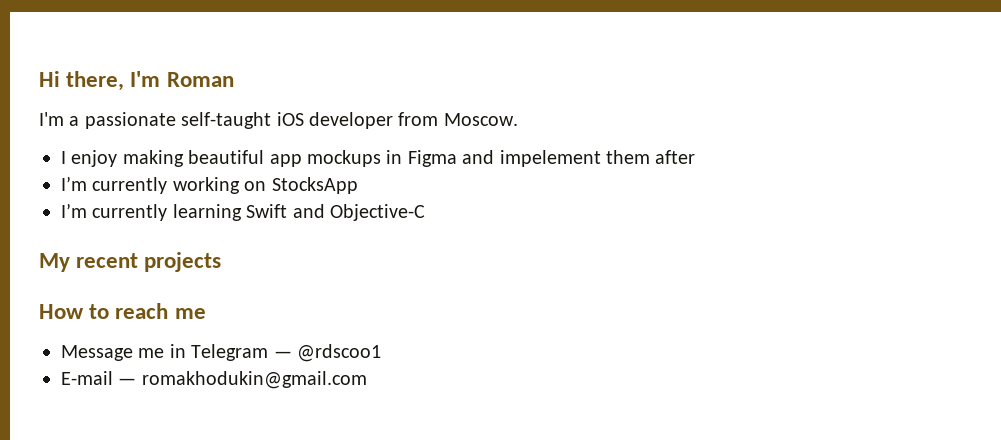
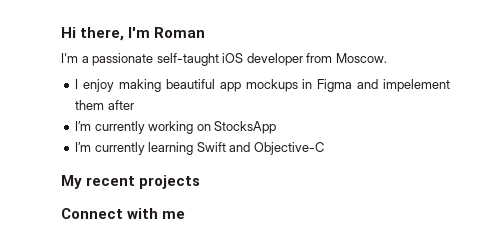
- How to reach me
- Message me in Telegram — @rdscoo1
- E-mail — romakhodukin@gmail.com
+ Connect with me

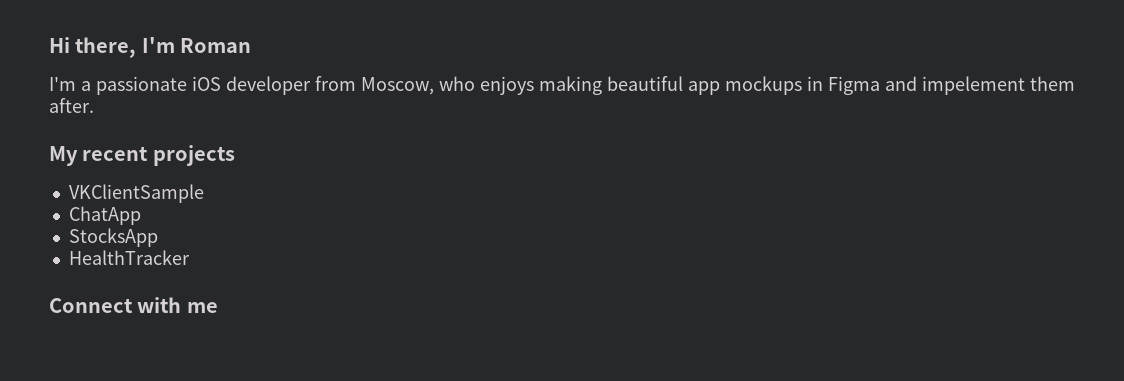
- I'm a passionate self-taught iOS developer from Moscow.
- I enjoy making beautiful app mockups in Figma and impelement them after
- I’m currently working on StocksApp
- I’m currently learning Swift and Objective-C
+ I'm a passionate iOS developer from Moscow, who enjoys making beautiful app mockups in Figma and impelement them after.
+ VKClientSample
+ ChatApp
+ StocksApp
+ HealthTracker

